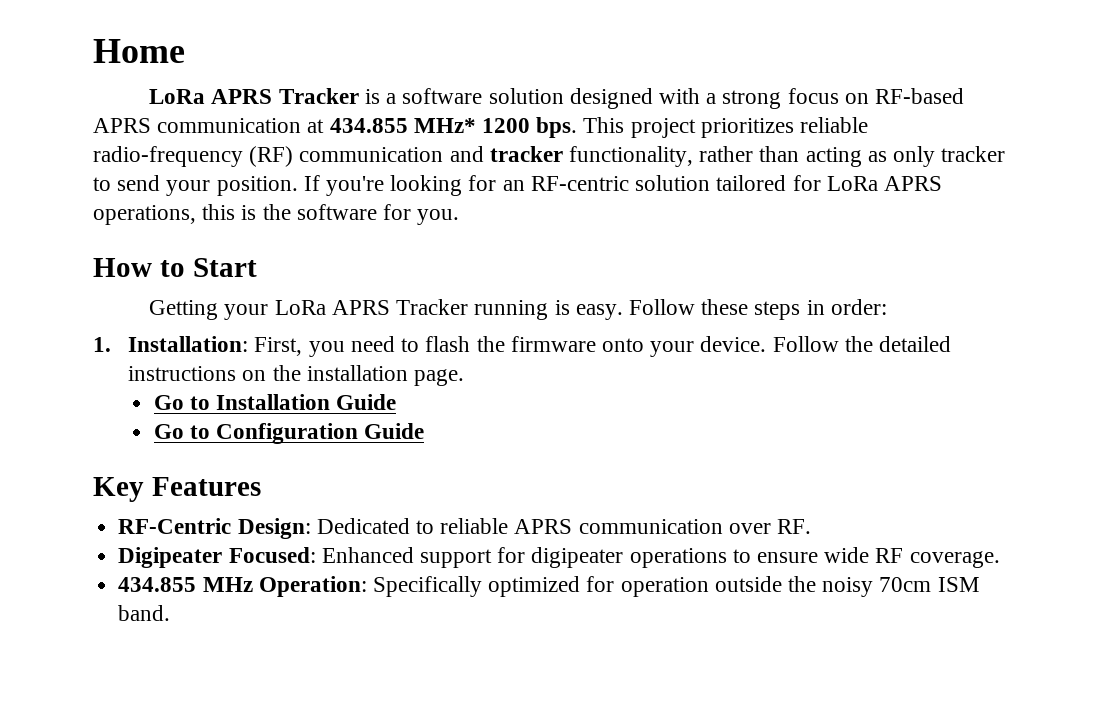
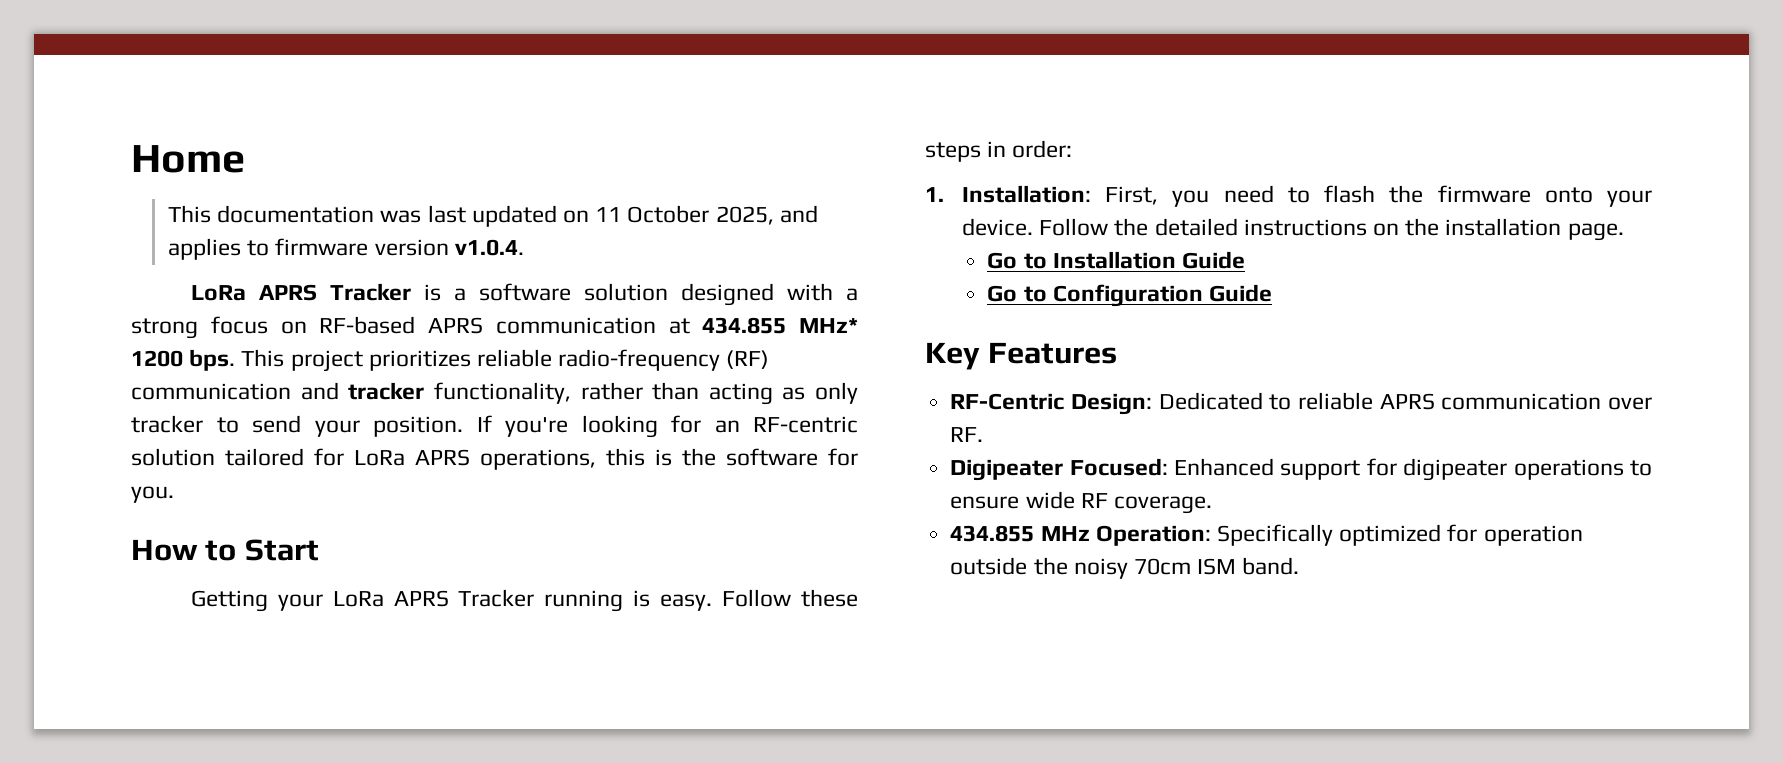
+ This documentation was last updated on 11 October 2025, and applies to firmware version v1.0.4.

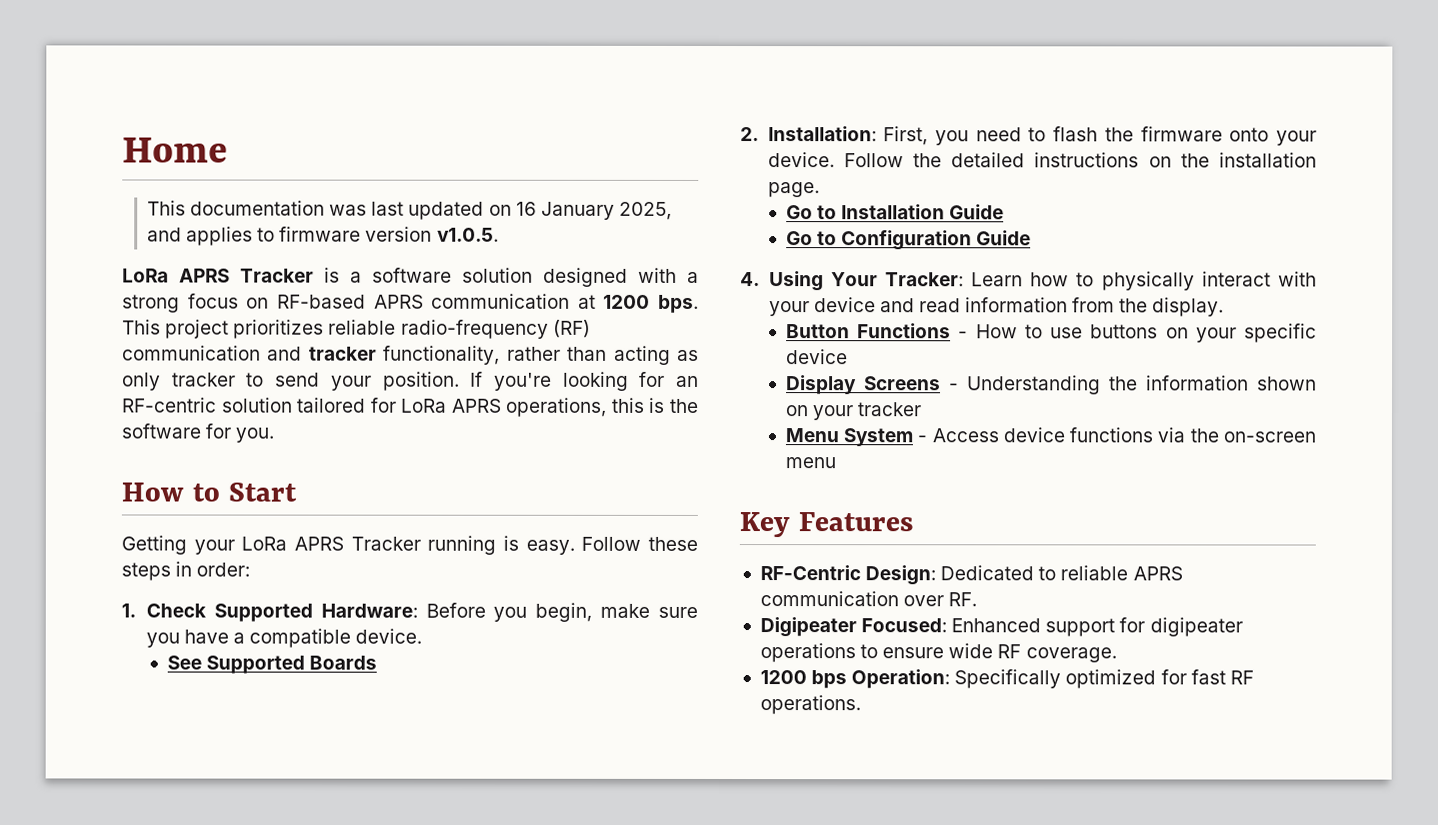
- This documentation was last updated on 11 October 2025, and applies to firmware version v1.0.4.
+ This documentation was last updated on 16 January 2025, and applies to firmware version v1.0.5.
- LoRa APRS Tracker is a software solution designed with a strong focus on RF-based APRS communication at 434.855 MHz* 1200 bps.
+ LoRa APRS Tracker is a software solution designed with a strong focus on RF-based APRS communication at 1200 bps.
- 1. Installation: First, you need to flash the firmware onto your device.
+ 1. Check Supported Hardware: Before you begin, make sure you have a compatible device.
+ See Supported Boards
+ 2. Installation: First, you need to flash the firmware onto your device.
+ 4. Using Your Tracker: Learn how to physically interact with your device and read information from the display.
+ Button Functions - How to use buttons on your specific device
+ Display Screens - Understanding the information shown on your tracker
+ Menu System - Access device functions via the on-screen menu
- 434.855 MHz Operation: Specifically optimized for operation outside the noisy 70cm ISM band.
+ 1200 bps Operation: Specifically optimized for fast RF operations.

